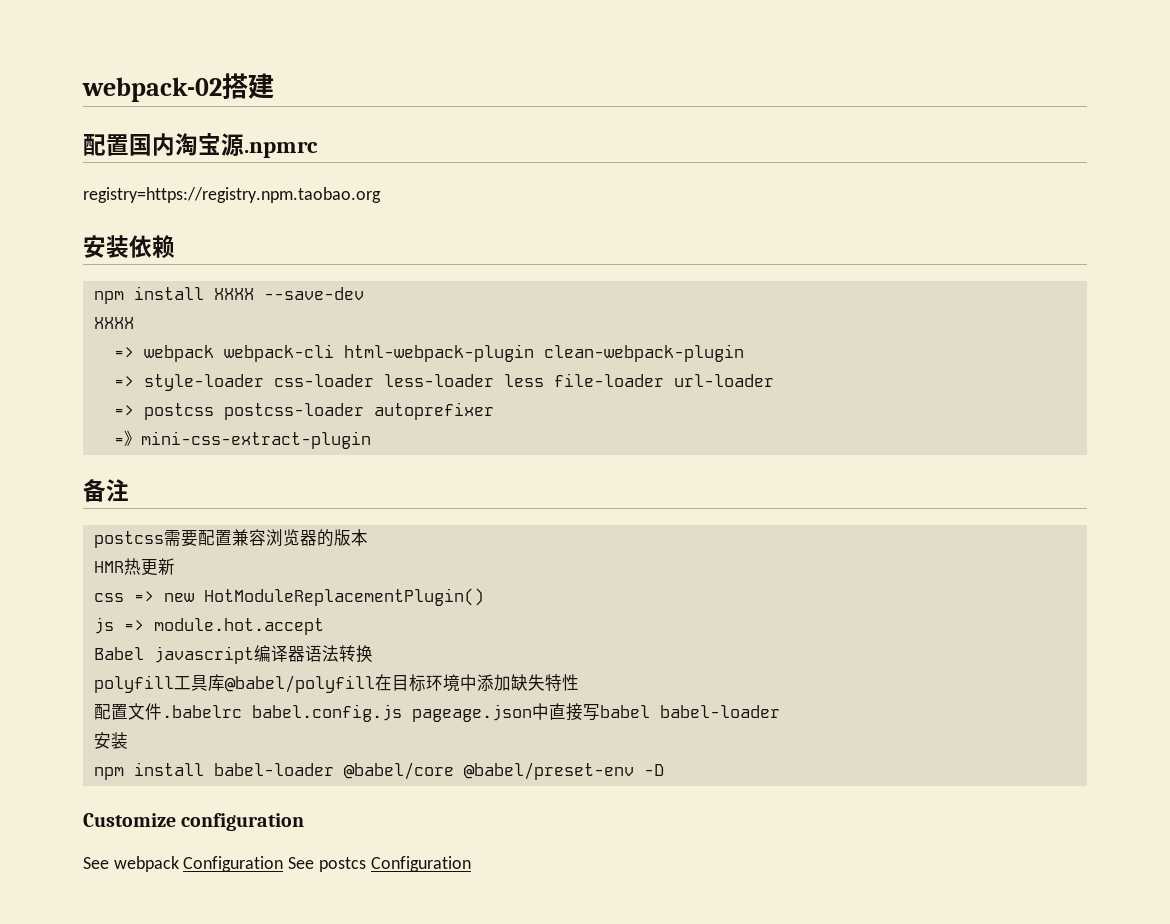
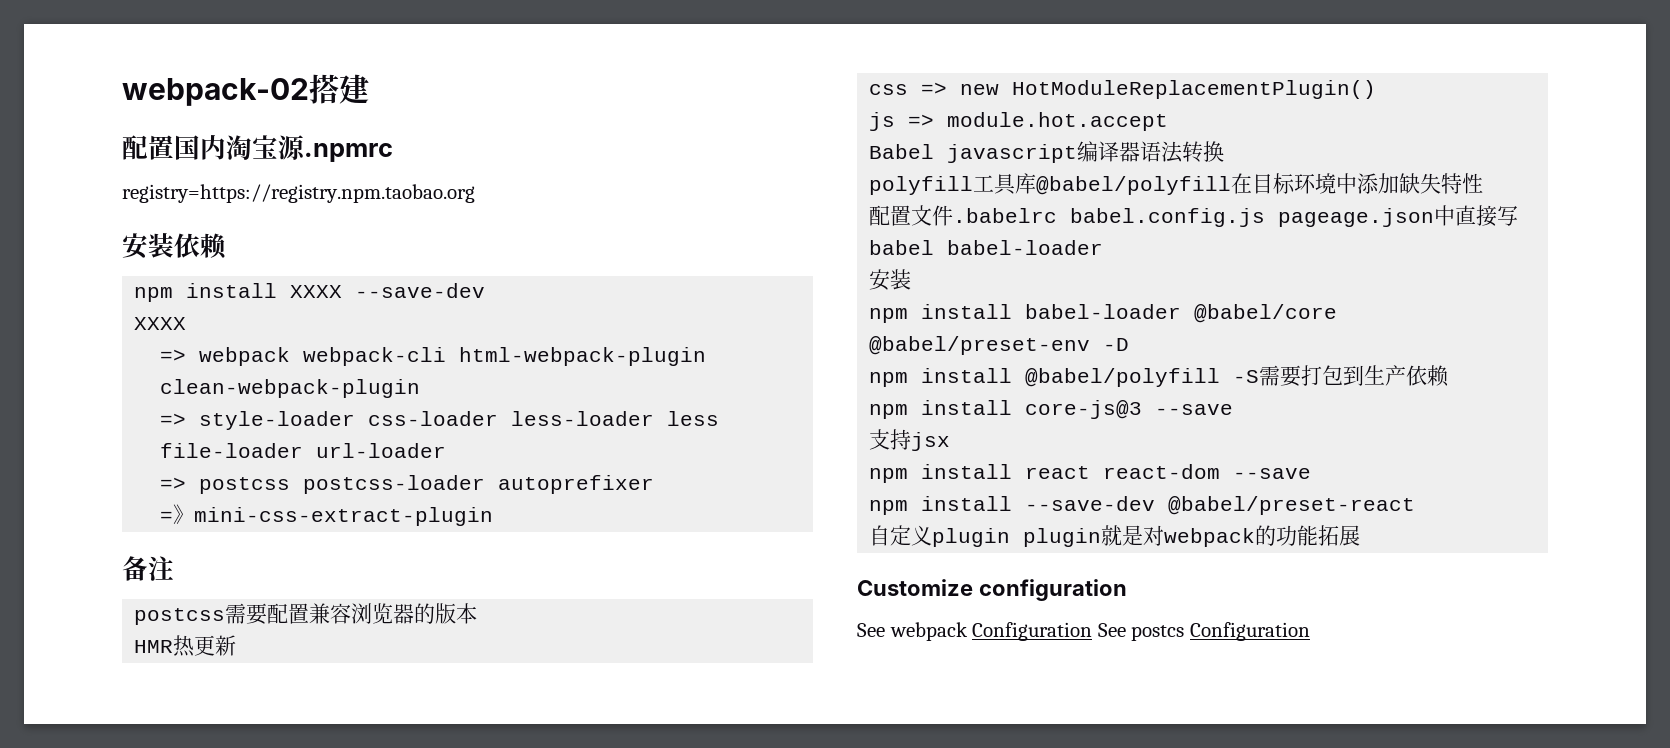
+ npm install @babel/polyfill -S需要打包到生产依赖
+ npm install core-js@3 --save
+ 支持jsx
+ npm install react react-dom --save
+ npm install --save-dev @babel/preset-react
+ 自定义plugin plugin就是对webpack的功能拓展

